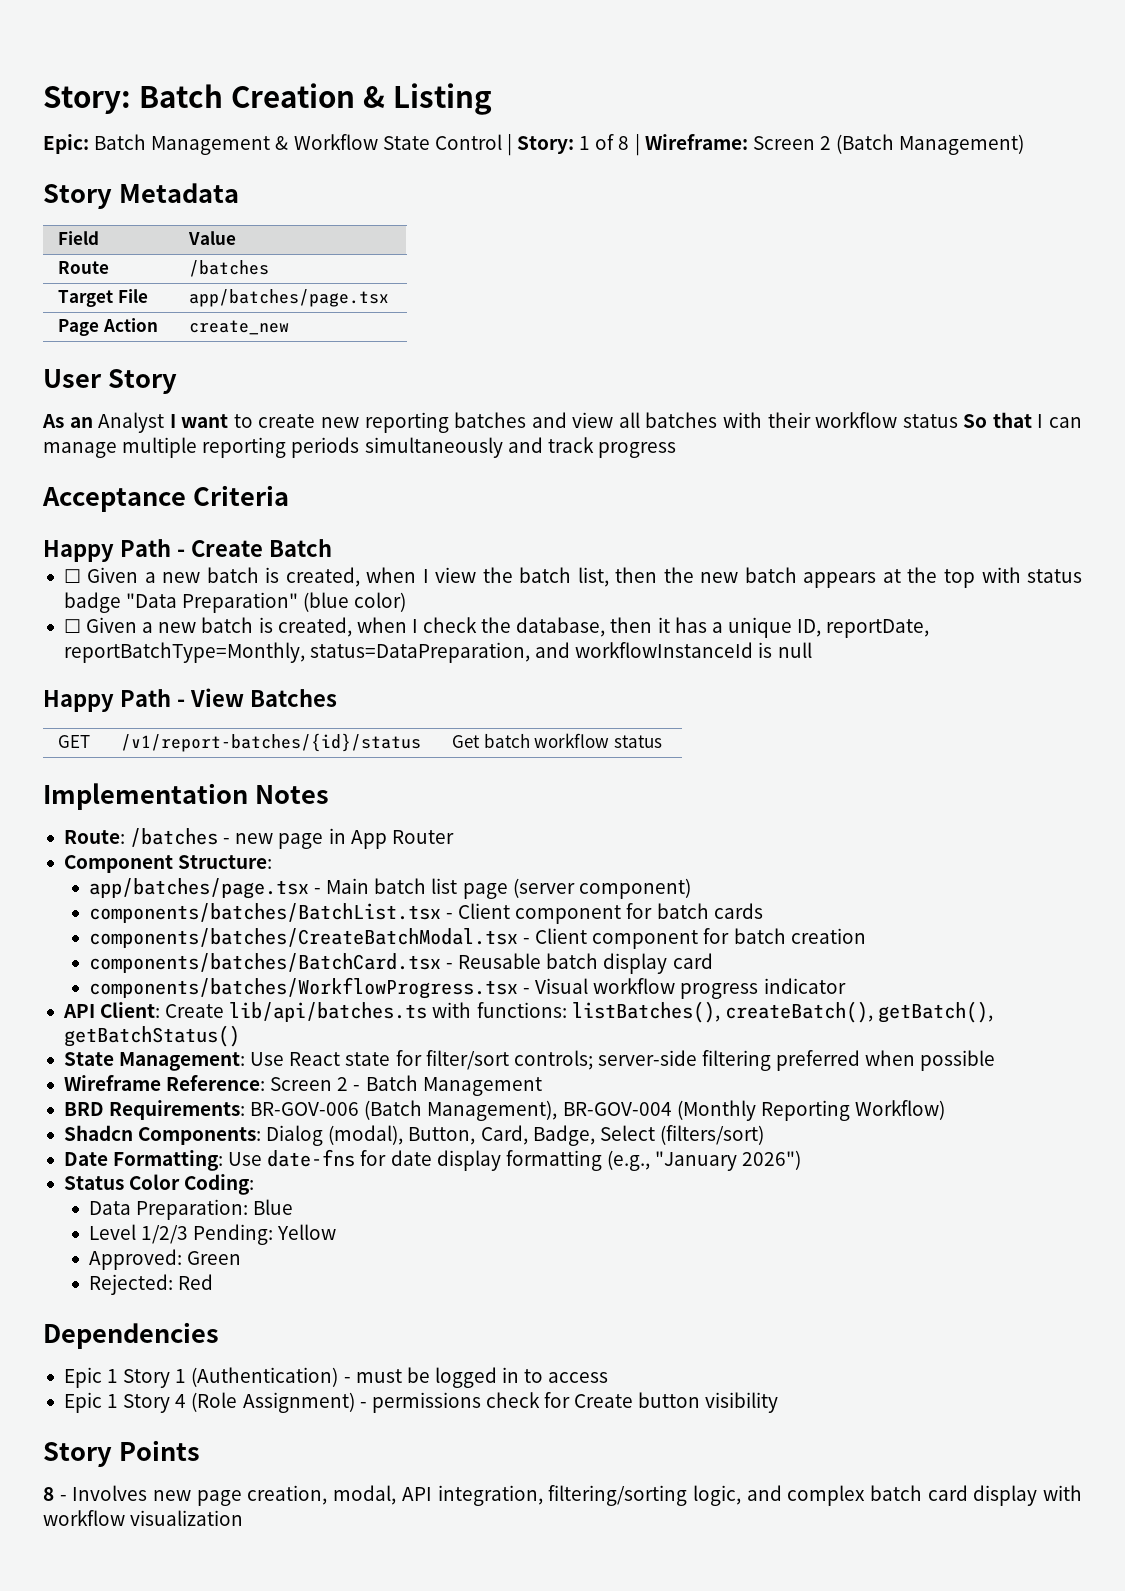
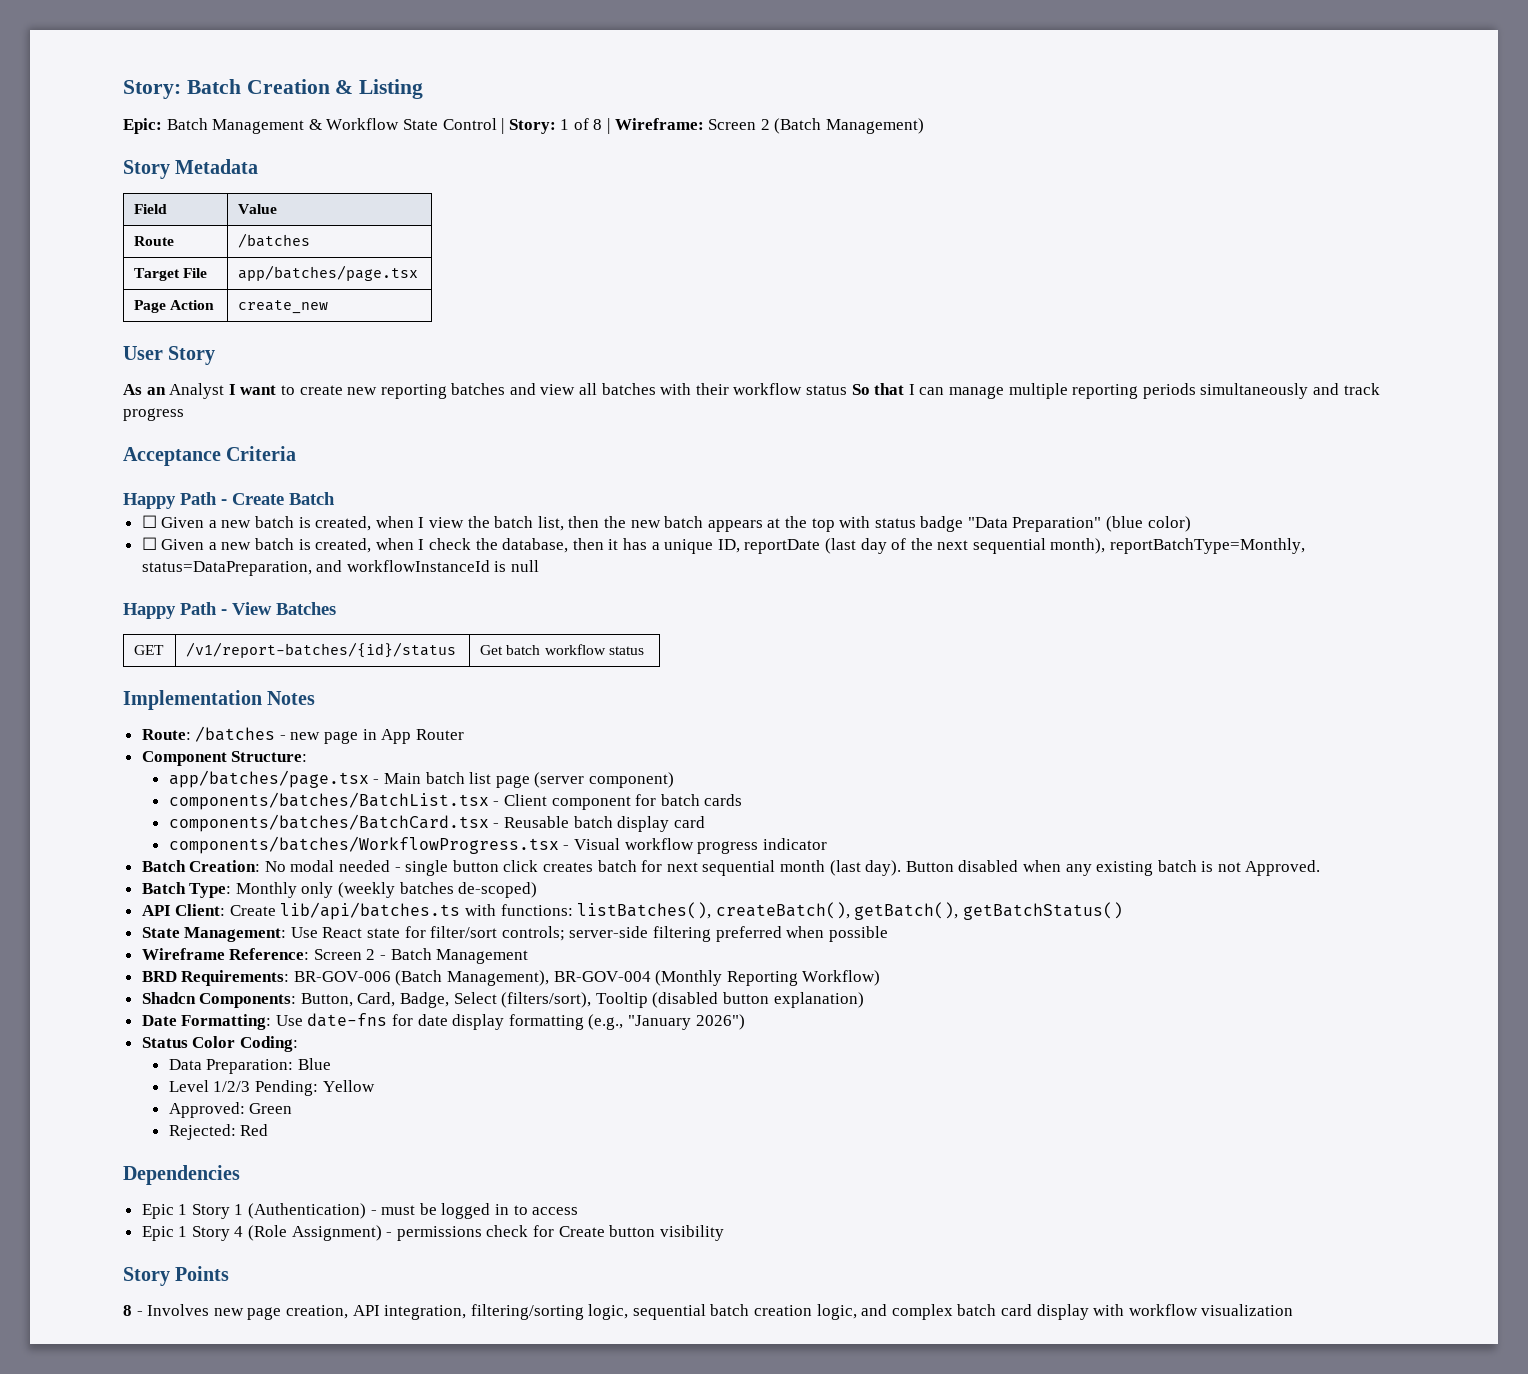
- ☐ Given a new batch is created, when I check the database, then it has a unique ID, reportDate, reportBatchType=Monthly, status=DataPreparation, and workflowInstanceId is null
+ ☐ Given a new batch is created, when I check the database, then it has a unique ID, reportDate (last day of the next sequential month), reportBatchType=Monthly, status=DataPreparation, and workflowInstanceId is null
- components/batches/CreateBatchModal.tsx - Client component for batch creation
+ Batch Creation: No modal needed - single button click creates batch for next sequential month (last day). Button disabled when any existing batch is not Approved.
+ Batch Type: Monthly only (weekly batches de-scoped)
- Shadcn Components: Dialog (modal), Button, Card, Badge, Select (filters/sort)
+ Shadcn Components: Button, Card, Badge, Select (filters/sort), Tooltip (disabled button explanation)
- 8 - Involves new page creation, modal, API integration, filtering/sorting logic, and complex batch card display with workflow visualization
+ 8 - Involves new page creation, API integration, filtering/sorting logic, sequential batch creation logic, and complex batch card display with workflow visualization

